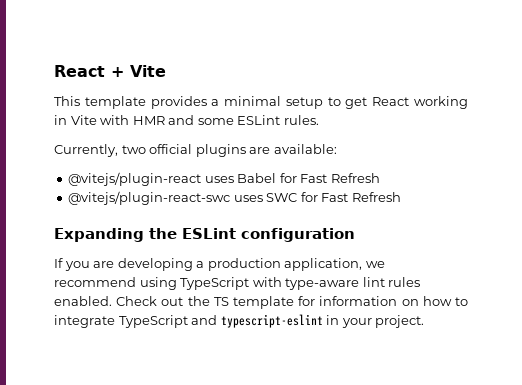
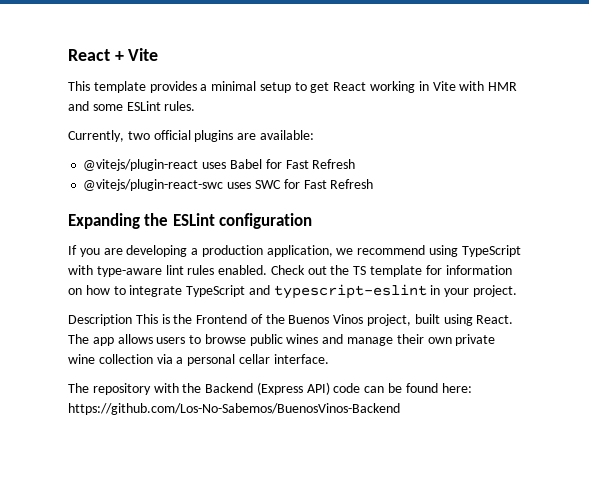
+ Description This is the Frontend of the Buenos Vinos project, built using React. The app allows users to browse public wines and manage their own private wine collection via a personal cellar interface.
+ The repository with the Backend (Express API) code can be found here: https://github.com/Los-No-Sabemos/BuenosVinos-Backend

